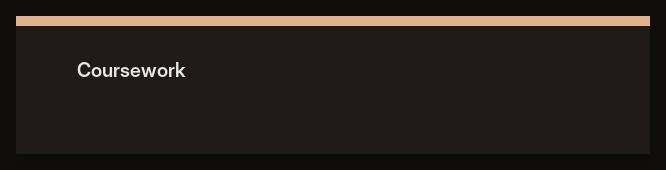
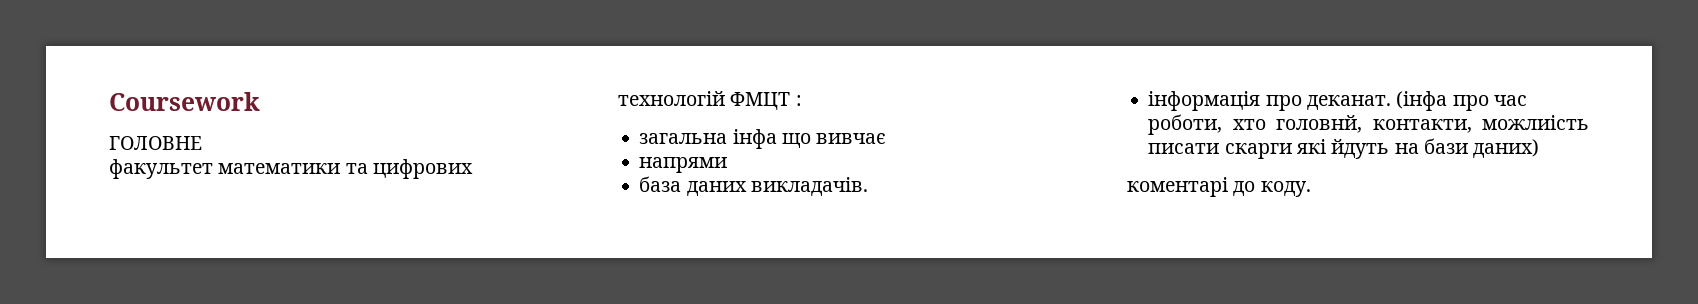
+ ГОЛОВНЕ
+ факультет математики та цифрових технологій ФМЦТ :
+ загальна інфа що вивчає
+ напрями
+ база даних викладачів.
+ інформація про деканат. (інфа про час роботи, хто головнй, контакти, можлиість писати скарги які йдуть на бази даних)
+ коментарі до коду.

